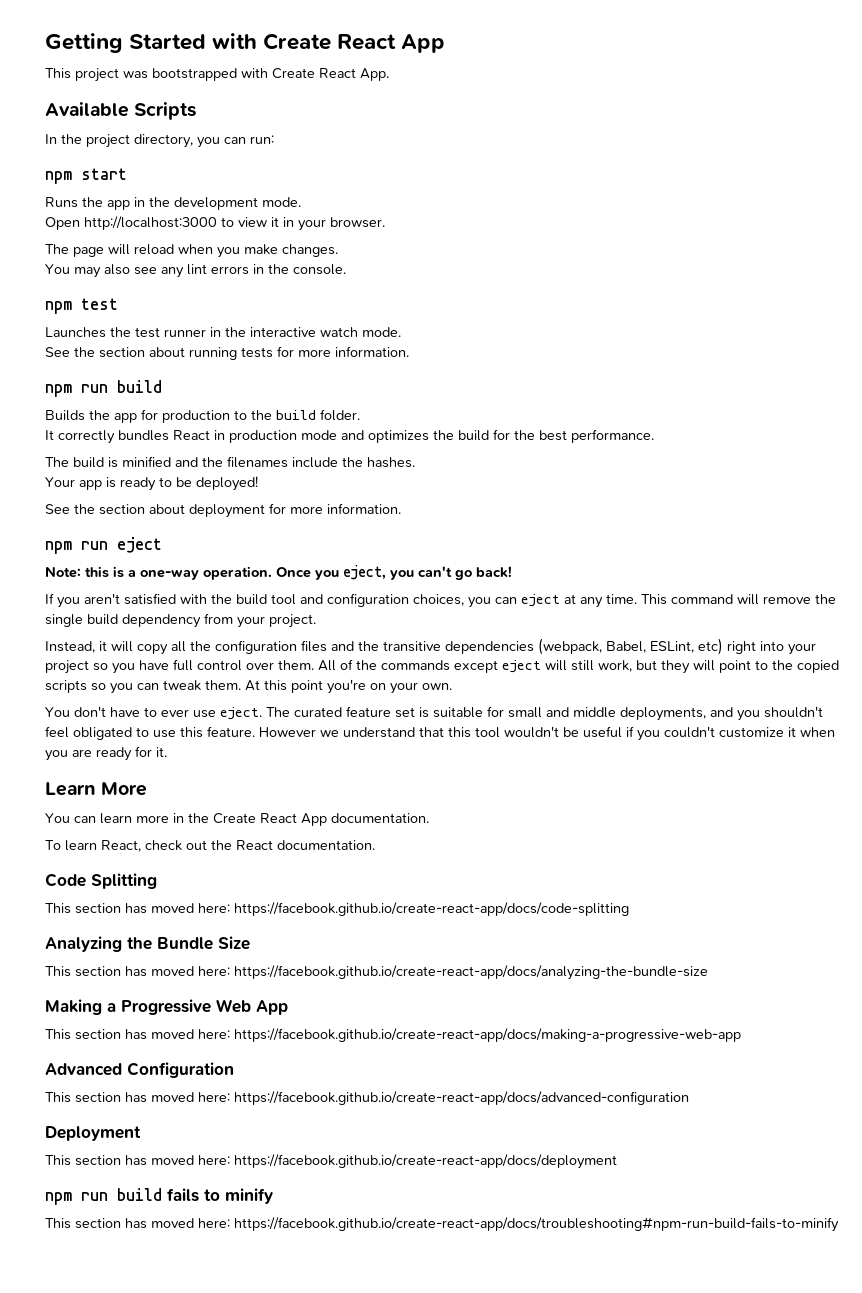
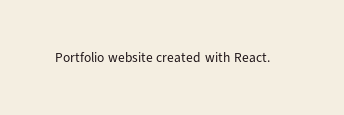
- Getting Started with Create React App
- This project was bootstrapped with Create React App.
- Available Scripts
- In the project directory, you can run:
- npm start
- Runs the app in the development mode.
- Open http://localhost:3000 to view it in your browser.
- The page will reload when you make changes.
- You may also see any lint errors in the console.
- npm test
- Launches the test runner in the interactive watch mode.
- See the section about running tests for more information.
- npm run build
- Builds the app for production to the build folder.
- It correctly bundles React in production mode and optimizes the build for the best performance.
- The build is minified and the filenames include the hashes.
- Your app is ready to be deployed!
- See the section about deployment for more information.
- npm run eject
- Note: this is a one-way operation. Once you eject, you can't go back!
- If you aren't satisfied with the build tool and configuration choices, you can eject at any time. This command will remove the single build dependency from your project.
- Instead, it will copy all the configuration files and the transitive dependencies (webpack, Babel, ESLint, etc) right into your project so you have full control over them. All of the commands except eject will still work, but they will point to the copied scripts so you can tweak them. At this point you're on your own.
- You don't have to ever use eject. The curated feature set is suitable for small and middle deployments, and you shouldn't feel obligated to use this feature. However we understand that this tool wouldn't be useful if you couldn't customize it when you are ready for it.
- Learn More
- You can learn more in the Create React App documentation.
- To learn React, check out the React documentation.
- Code Splitting
- This section has moved here: https://facebook.github.io/create-react-app/docs/code-splitting
- Analyzing the Bundle Size
- This section has moved here: https://facebook.github.io/create-react-app/docs/analyzing-the-bundle-size
- Making a Progressive Web App
- This section has moved here: https://facebook.github.io/create-react-app/docs/making-a-progressive-web-app
- Advanced Configuration
- This section has moved here: https://facebook.github.io/create-react-app/docs/advanced-configuration
- Deployment
- This section has moved here: https://facebook.github.io/create-react-app/docs/deployment
- npm run build fails to minify
- This section has moved here: https://facebook.github.io/create-react-app/docs/troubleshooting#npm-run-build-fails-to-minify
+ Portfolio website created with React.

